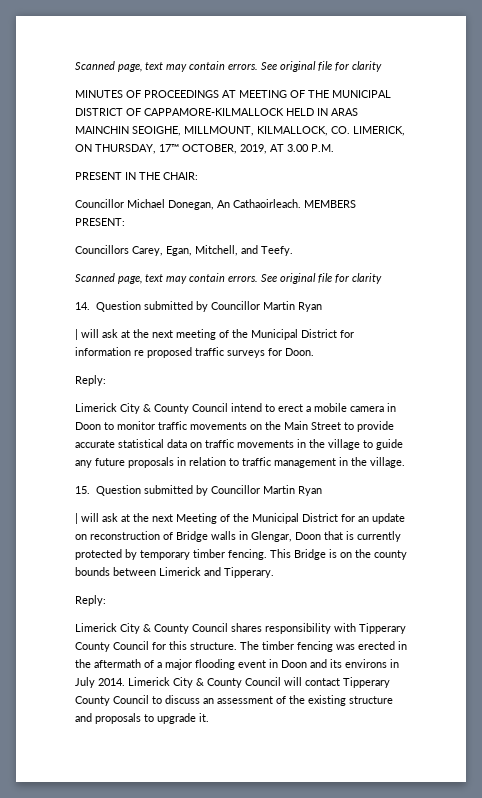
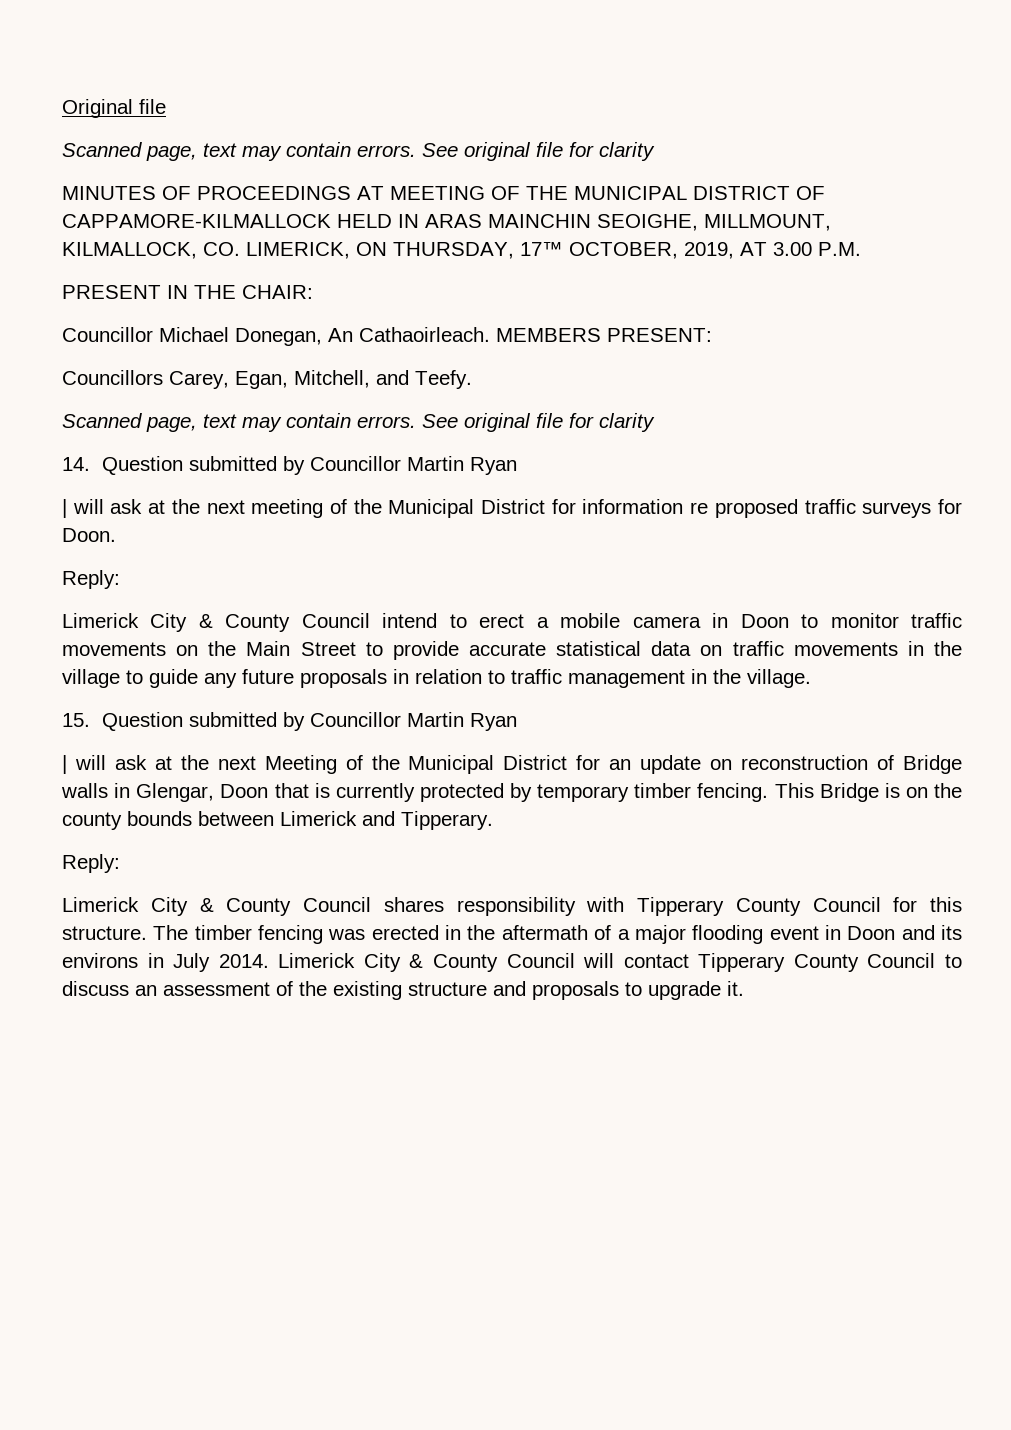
+ Original file

